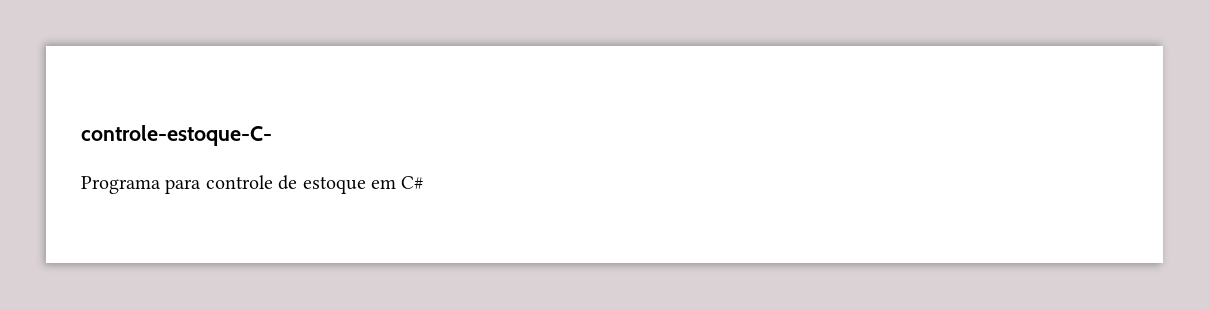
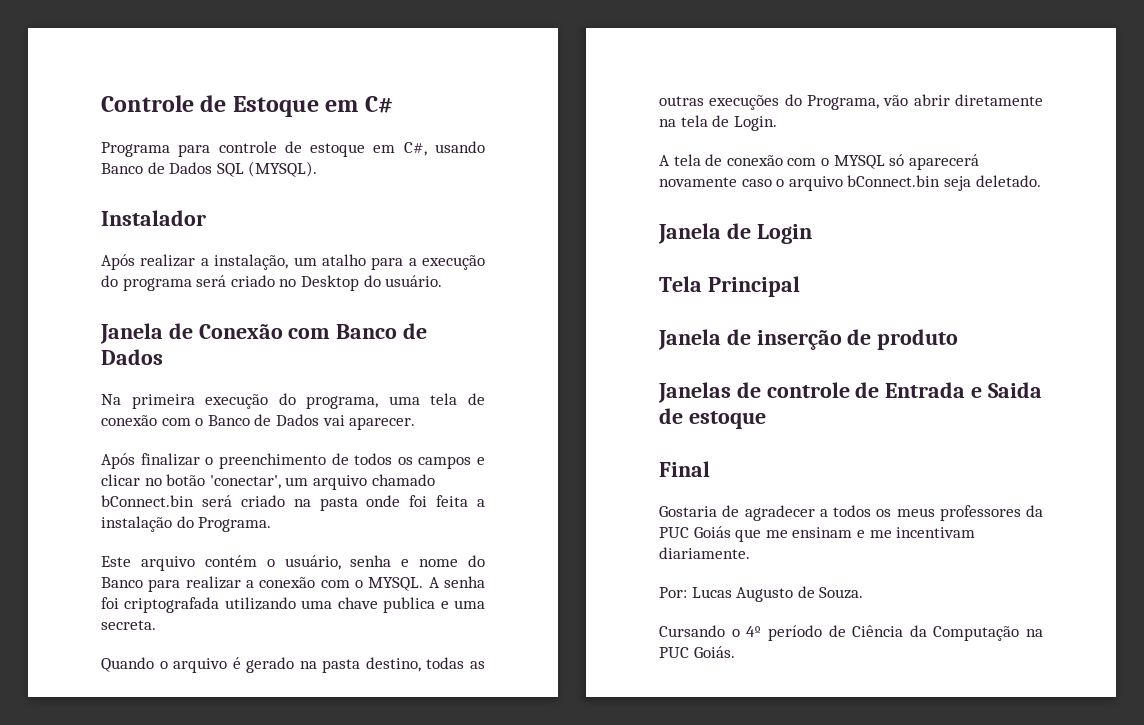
- controle-estoque-C-
+ Controle de Estoque em C#
- Programa para controle de estoque em C#
+ Programa para controle de estoque em C#, usando Banco de Dados SQL (MYSQL).
+ Instalador
+ Após realizar a instalação, um atalho para a execução do programa será criado no Desktop do usuário.
+ Janela de Conexão com Banco de Dados
+ Na primeira execução do programa, uma tela de conexão com o Banco de Dados vai aparecer.
+ Após finalizar o preenchimento de todos os campos e clicar no botão 'conectar', um arquivo chamado bConnect.bin será criado na pasta onde foi feita a instalação do Programa.
+ Este arquivo contém o usuário, senha e nome do Banco para realizar a conexão com o MYSQL. A senha foi criptografada utilizando uma chave publica e uma secreta.
+ Quando o arquivo é gerado na pasta destino, todas as outras execuções do Programa, vão abrir diretamente na tela de Login.
+ A tela de conexão com o MYSQL só aparecerá novamente caso o arquivo bConnect.bin seja deletado.
+ Janela de Login
+ Tela Principal
+ Janela de inserção de produto
+ Janelas de controle de Entrada e Saida de estoque
+ Final
+ Gostaria de agradecer a todos os meus professores da PUC Goiás que me ensinam e me incentivam diariamente.
+ Por: Lucas Augusto de Souza.
+ Cursando o 4º período de Ciência da Computação na PUC Goiás.

